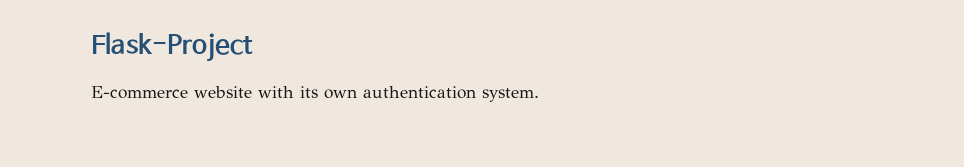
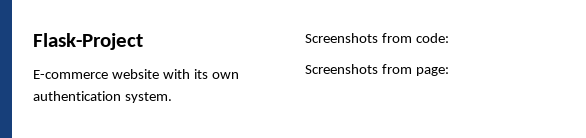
+ Screenshots from code:
+ Screenshots from page:

